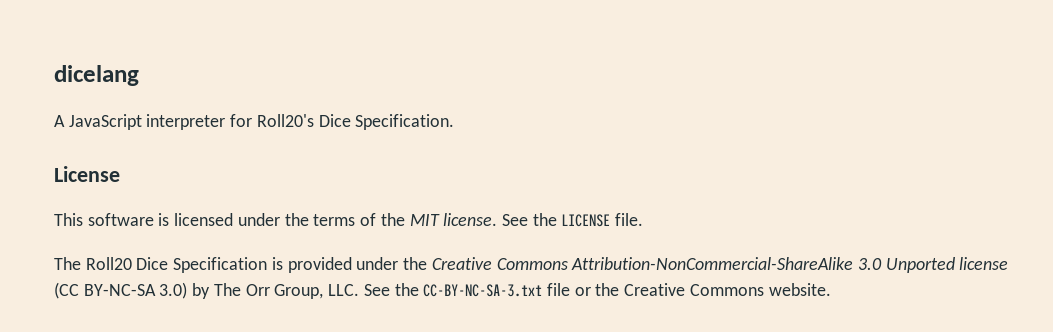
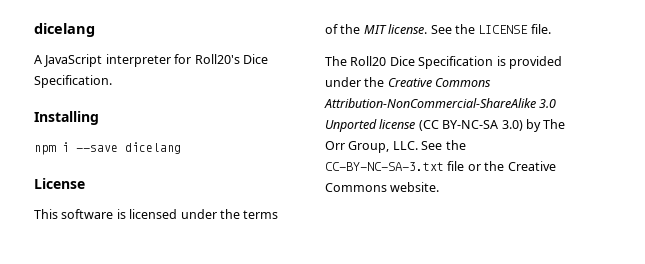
+ Installing
+ npm i --save dicelang

